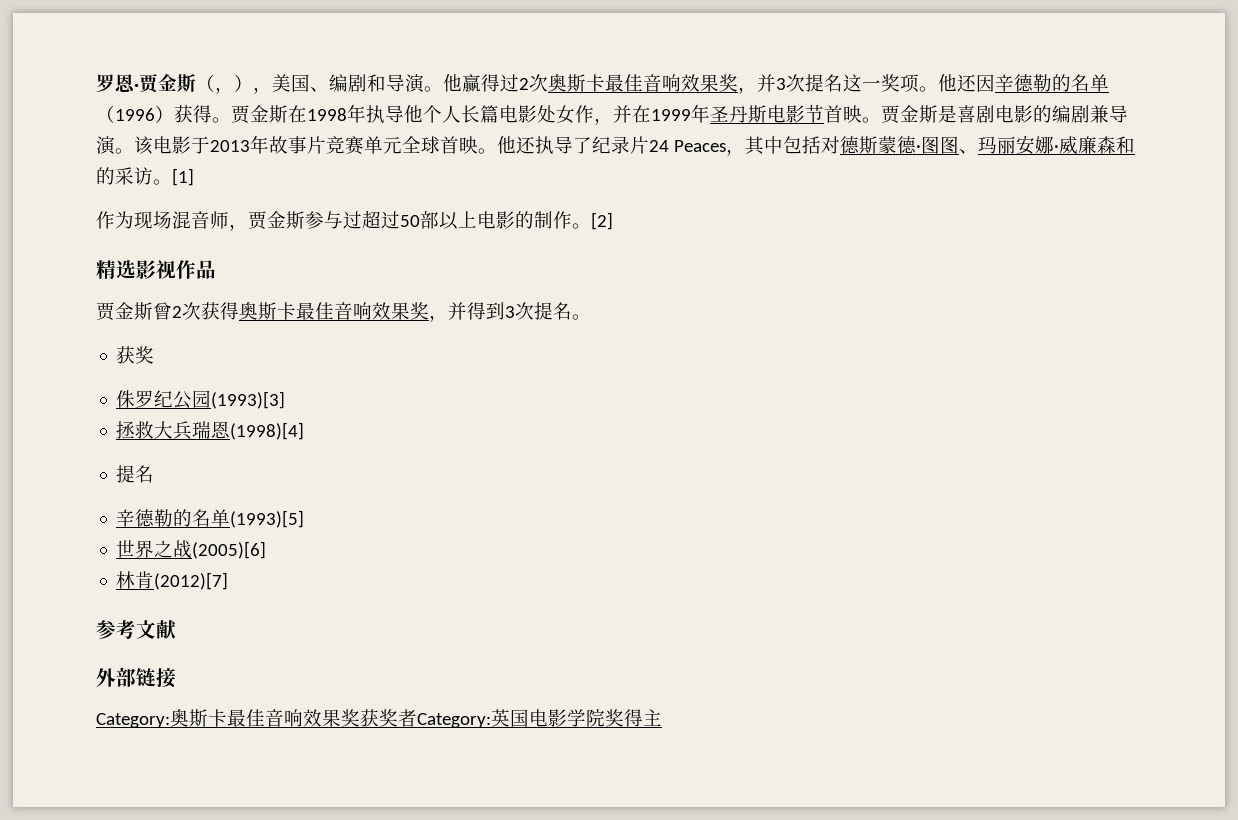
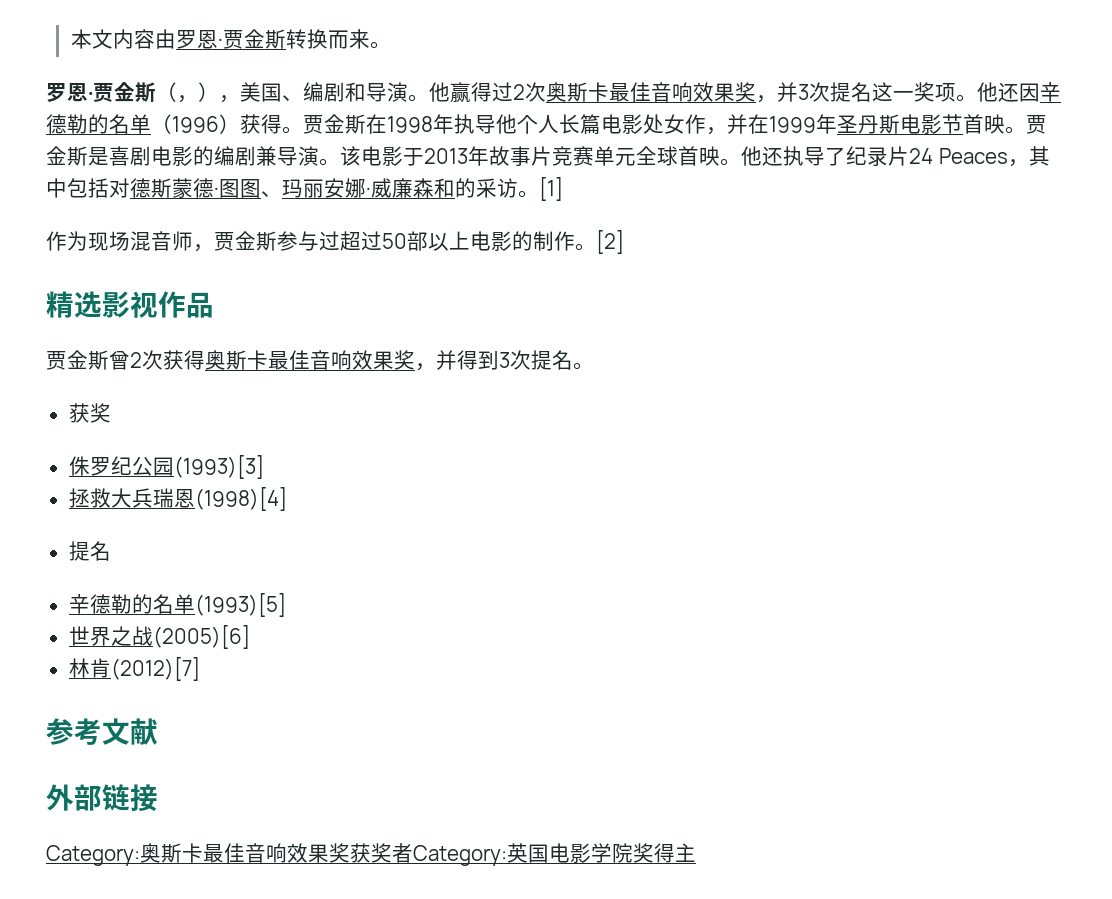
+ 本文内容由罗恩·贾金斯转换而来。

